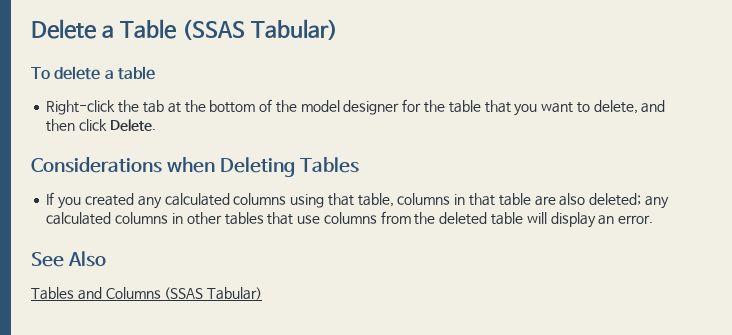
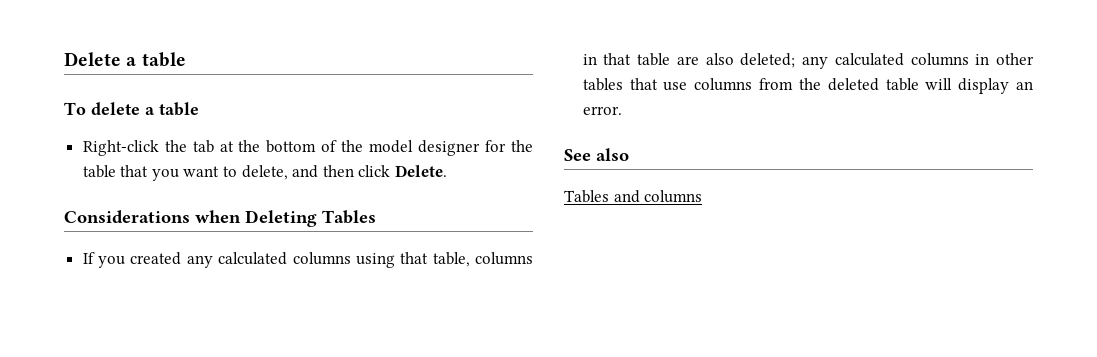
- Delete a Table (SSAS Tabular)
+ Delete a table
- See Also
+ See also
- Tables and Columns (SSAS Tabular)
+ Tables and columns

